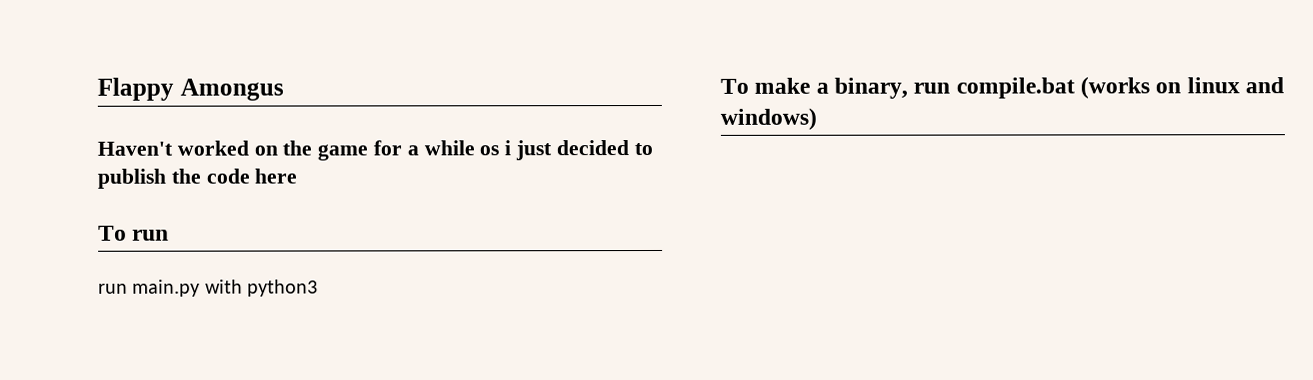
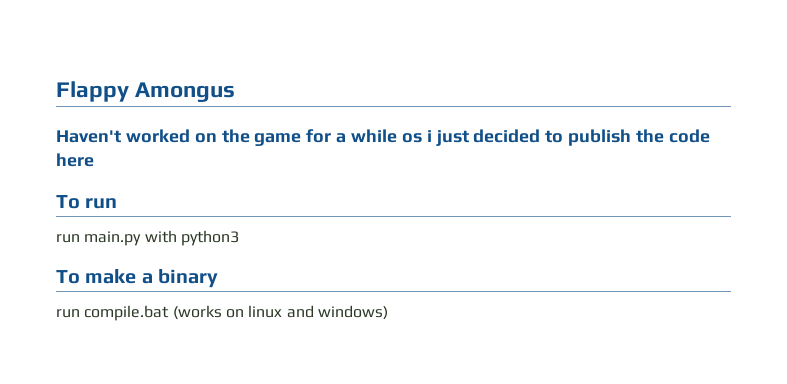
- To make a binary, run compile.bat (works on linux and windows)
+ To make a binary
+ run compile.bat (works on linux and windows)

